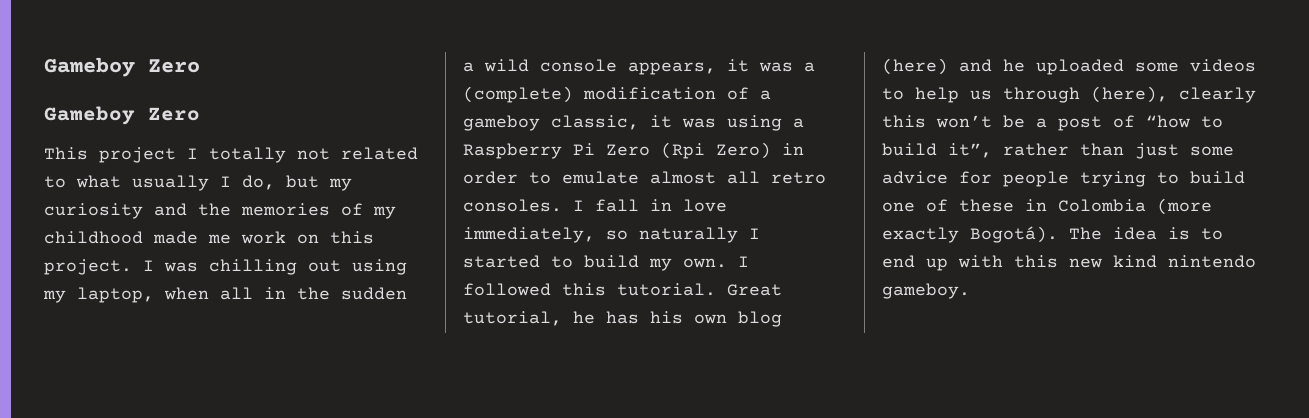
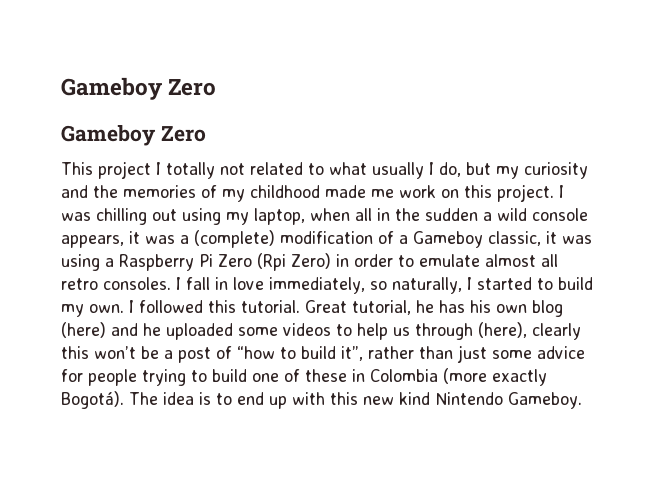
- I was chilling out using my laptop, when all in the sudden a wild console appears, it was a (complete) modification of a gameboy classic, it was using a Raspberry Pi Zero (Rpi Zero) in order to emulate almost all retro consoles.
+ I was chilling out using my laptop, when all in the sudden a wild console appears, it was a (complete) modification of a Gameboy classic, it was using a Raspberry Pi Zero (Rpi Zero) in order to emulate almost all retro consoles.
- I fall in love immediately, so naturally I started to build my own.
+ I fall in love immediately, so naturally, I started to build my own.
- The idea is to end up with this new kind nintendo gameboy.
+ The idea is to end up with this new kind Nintendo Gameboy.

